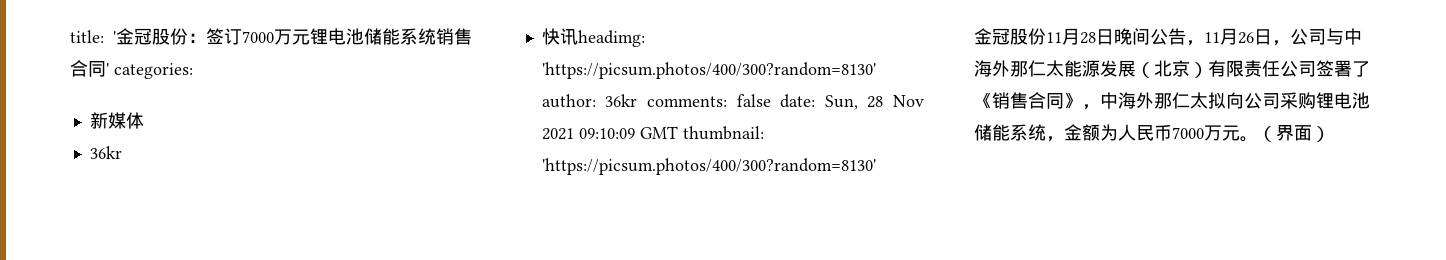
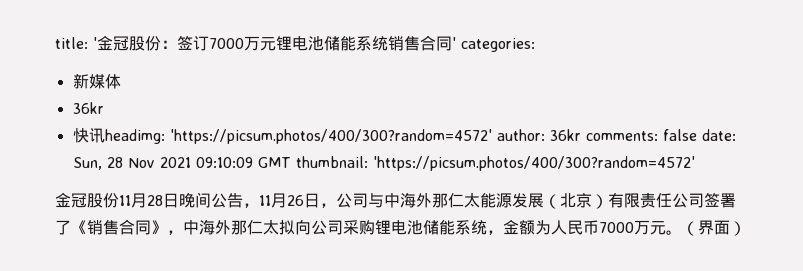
- 快讯headimg: 'https://picsum.photos/400/300?random=8130' author: 36kr comments: false date: Sun, 28 Nov 2021 09:10:09 GMT thumbnail: 'https://picsum.photos/400/300?random=8130'
+ 快讯headimg: 'https://picsum.photos/400/300?random=4572' author: 36kr comments: false date: Sun, 28 Nov 2021 09:10:09 GMT thumbnail: 'https://picsum.photos/400/300?random=4572'

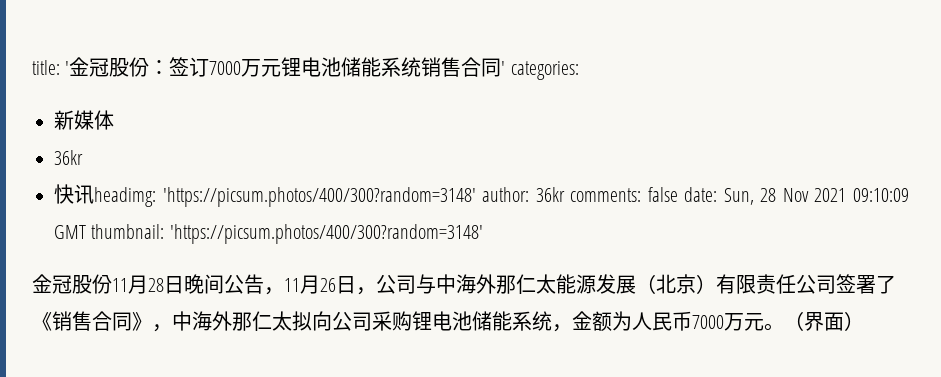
- 快讯headimg: 'https://picsum.photos/400/300?random=4572' author: 36kr comments: false date: Sun, 28 Nov 2021 09:10:09 GMT thumbnail: 'https://picsum.photos/400/300?random=4572'
+ 快讯headimg: 'https://picsum.photos/400/300?random=3148' author: 36kr comments: false date: Sun, 28 Nov 2021 09:10:09 GMT thumbnail: 'https://picsum.photos/400/300?random=3148'

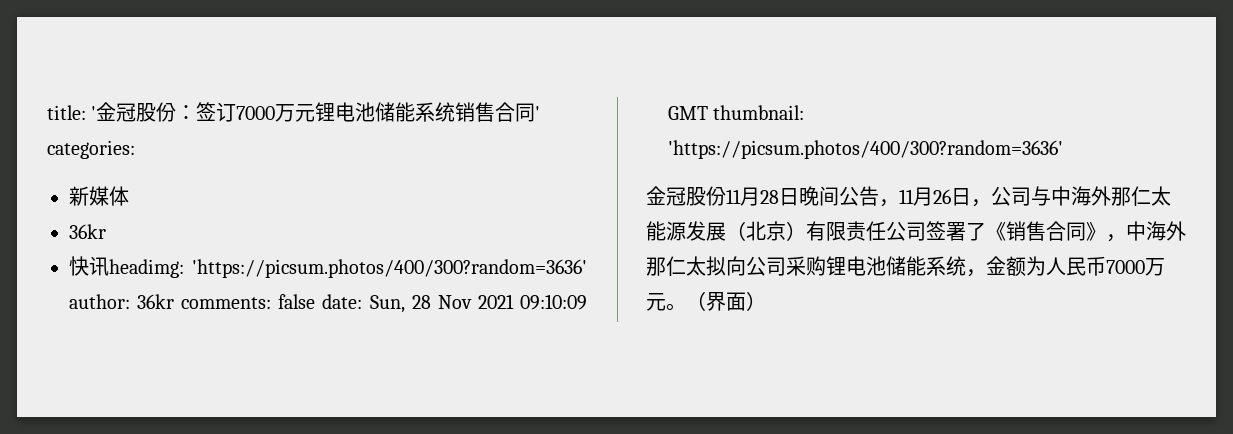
- 快讯headimg: 'https://picsum.photos/400/300?random=3148' author: 36kr comments: false date: Sun, 28 Nov 2021 09:10:09 GMT thumbnail: 'https://picsum.photos/400/300?random=3148'
+ 快讯headimg: 'https://picsum.photos/400/300?random=3636' author: 36kr comments: false date: Sun, 28 Nov 2021 09:10:09 GMT thumbnail: 'https://picsum.photos/400/300?random=3636'

